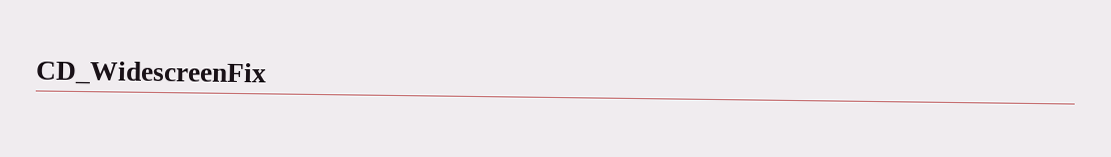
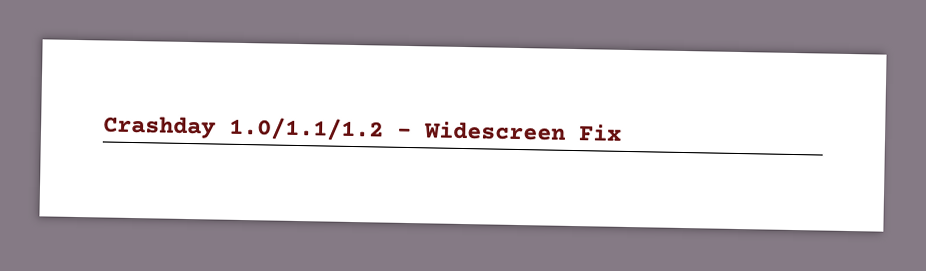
- CD_WidescreenFix
+ Crashday 1.0/1.1/1.2 - Widescreen Fix

